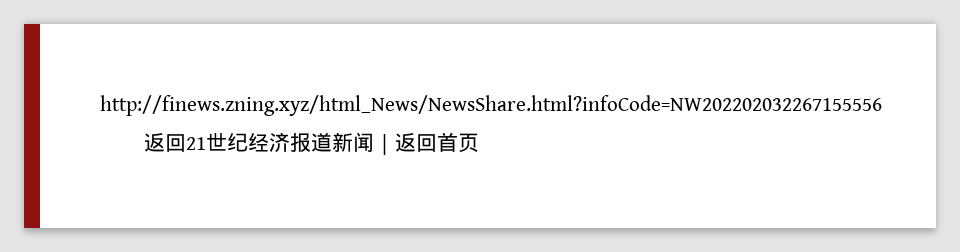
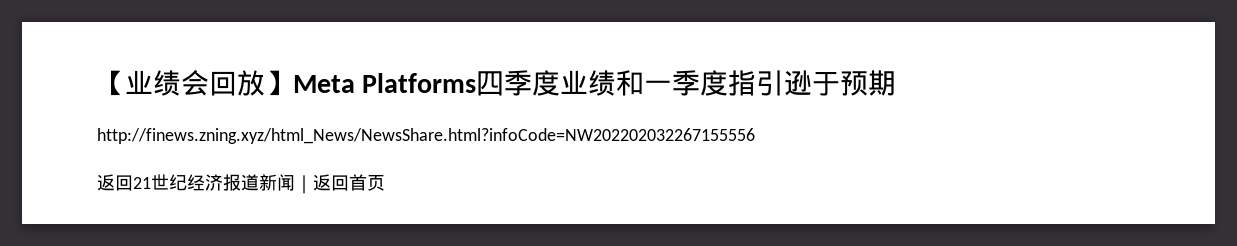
+ 【业绩会回放】Meta Platforms四季度业绩和一季度指引逊于预期

